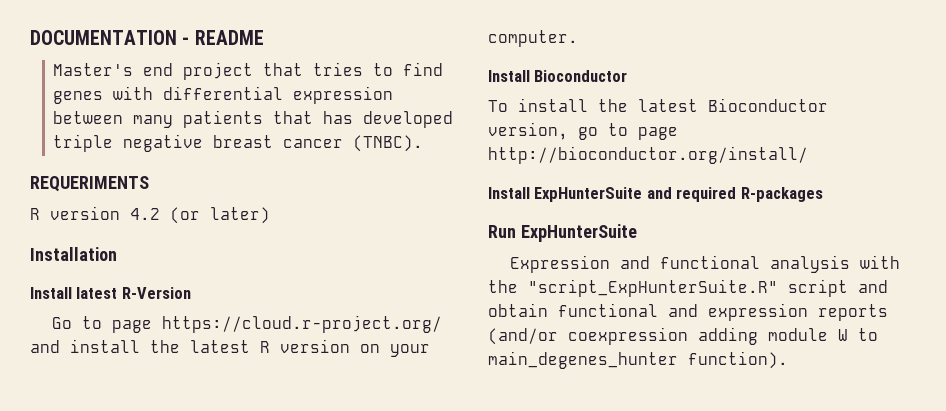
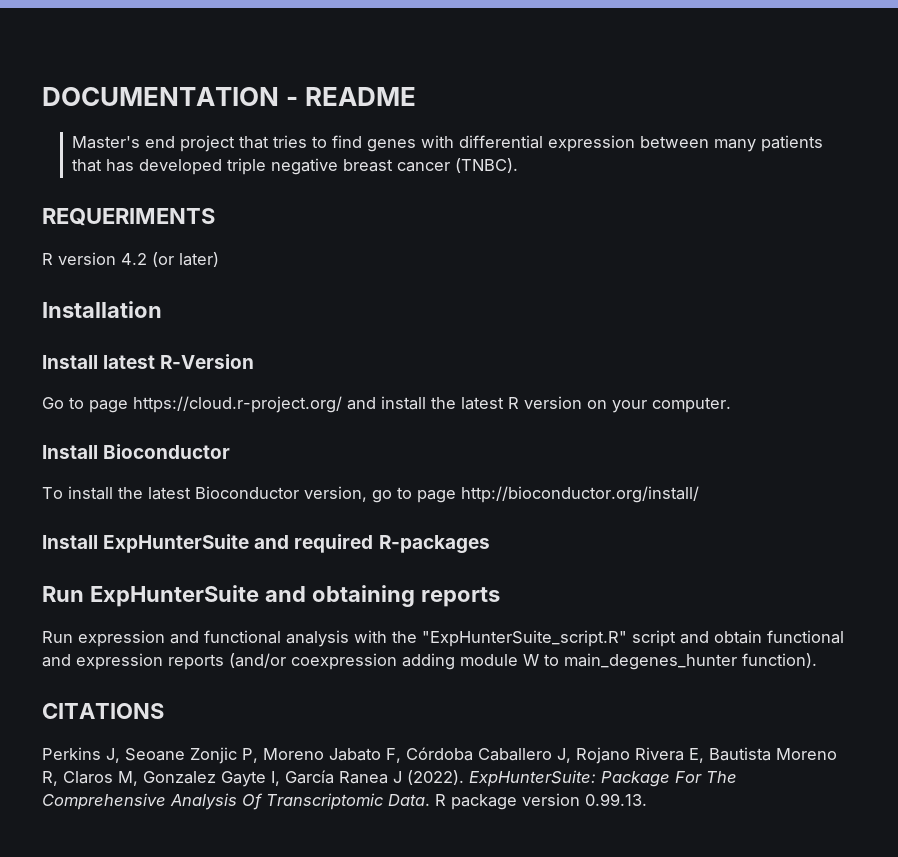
- Run ExpHunterSuite
- Expression and functional analysis with the "script_ExpHunterSuite.R" script and obtain functional and expression reports (and/or coexpression adding module W to main_degenes_hunter function).
+ Run ExpHunterSuite and obtaining reports
+ Run expression and functional analysis with the "ExpHunterSuite_script.R" script and obtain functional and expression reports (and/or coexpression adding module W to main_degenes_hunter function).
+ CITATIONS
+ Perkins J, Seoane Zonjic P, Moreno Jabato F, Córdoba Caballero J, Rojano Rivera E, Bautista Moreno R, Claros M, Gonzalez Gayte I, García Ranea J (2022). ExpHunterSuite: Package For The Comprehensive Analysis Of Transcriptomic Data. R package version 0.99.13.

